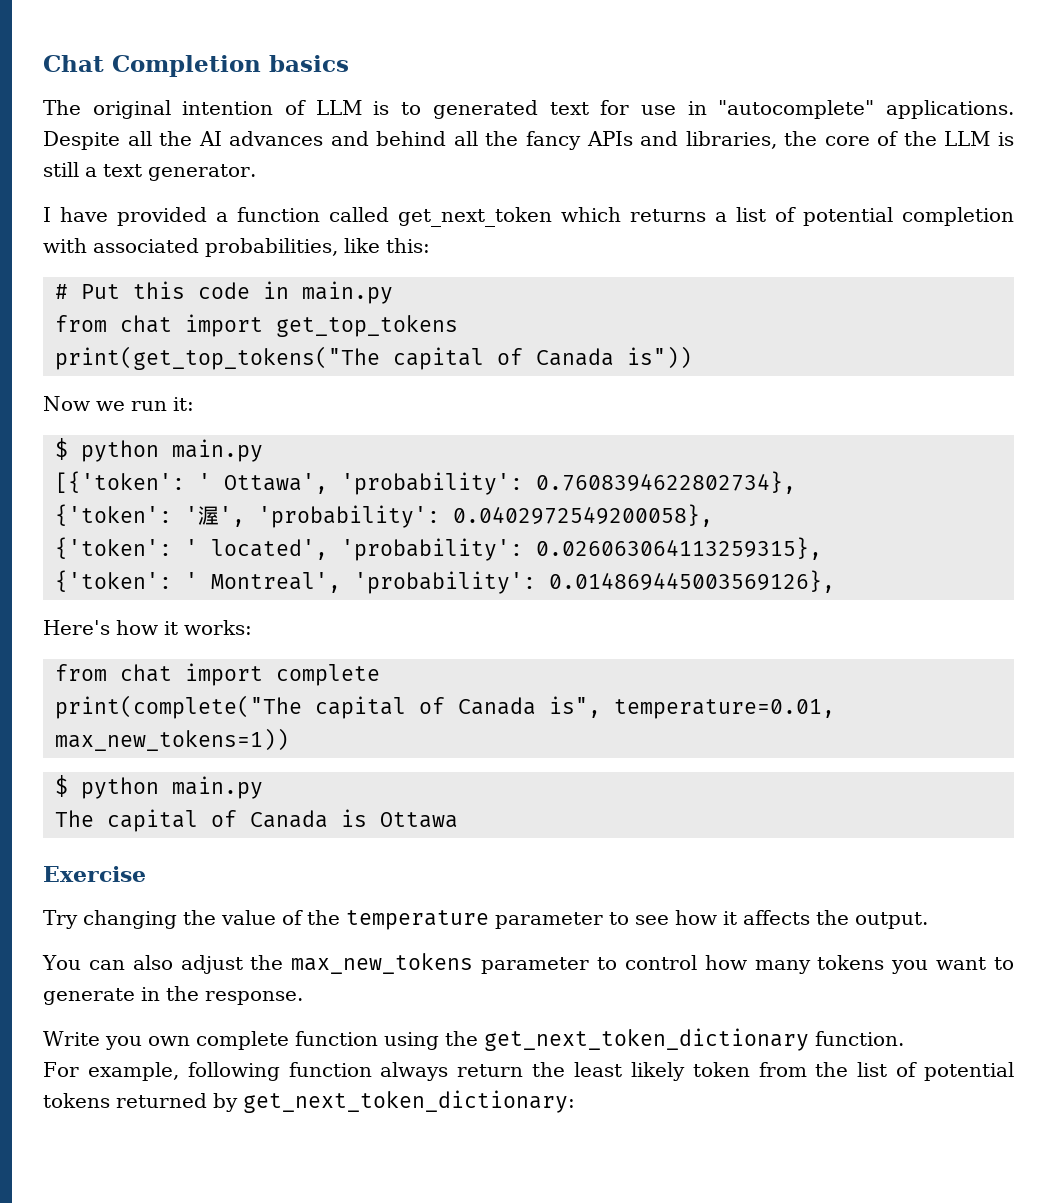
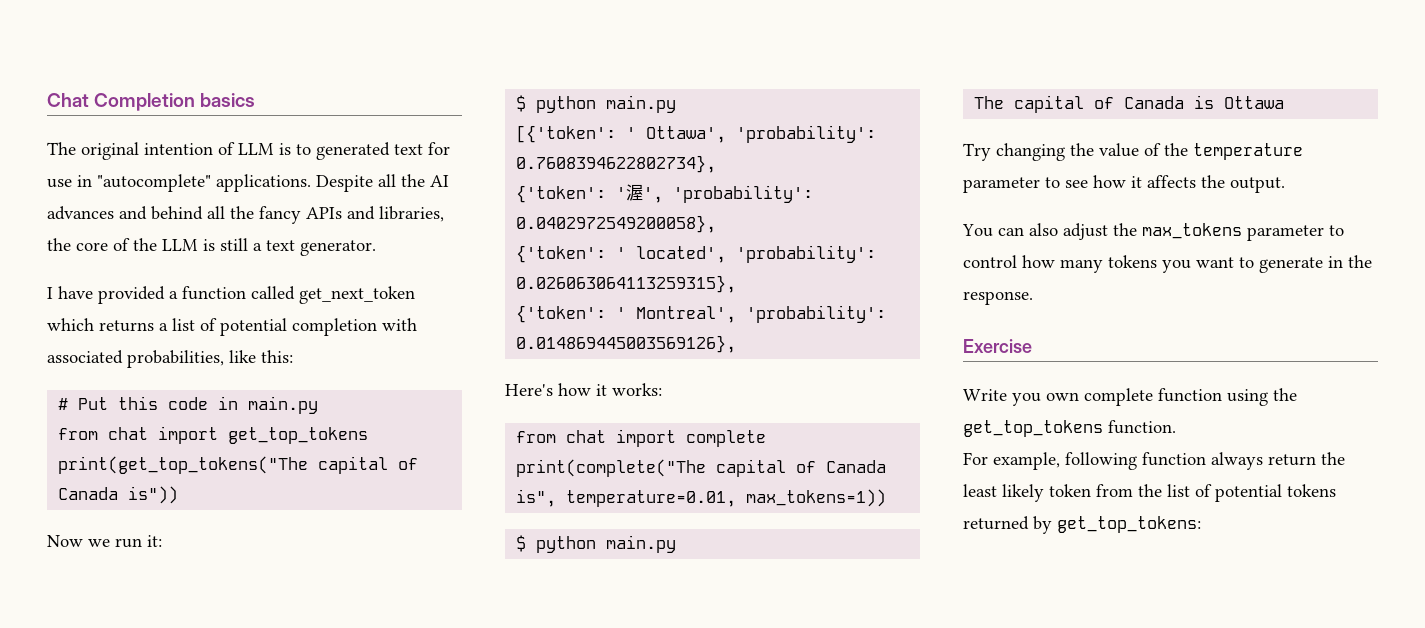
- print(complete("The capital of Canada is", temperature=0.01, max_new_tokens=1))
+ print(complete("The capital of Canada is", temperature=0.01, max_tokens=1))
- Exercise
- You can also adjust the max_new_tokens parameter to control how many tokens you want to generate in the response.
+ You can also adjust the max_tokens parameter to control how many tokens you want to generate in the response.
+ Exercise
- Write you own complete function using the get_next_token_dictionary function.
+ Write you own complete function using the get_top_tokens function.
- For example, following function always return the least likely token from the list of potential tokens returned by get_next_token_dictionary:
+ For example, following function always return the least likely token from the list of potential tokens returned by get_top_tokens:

